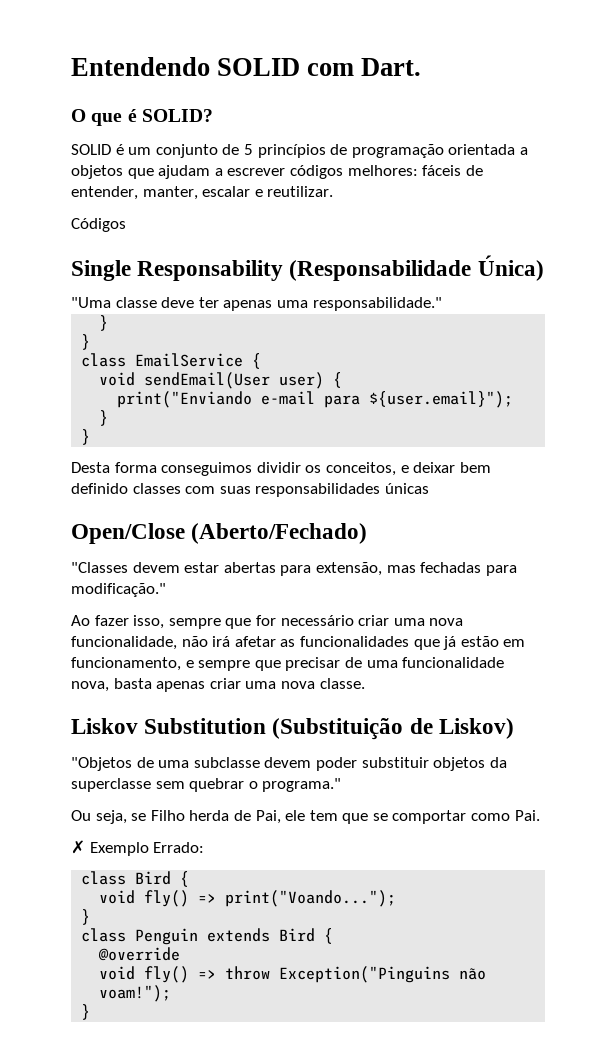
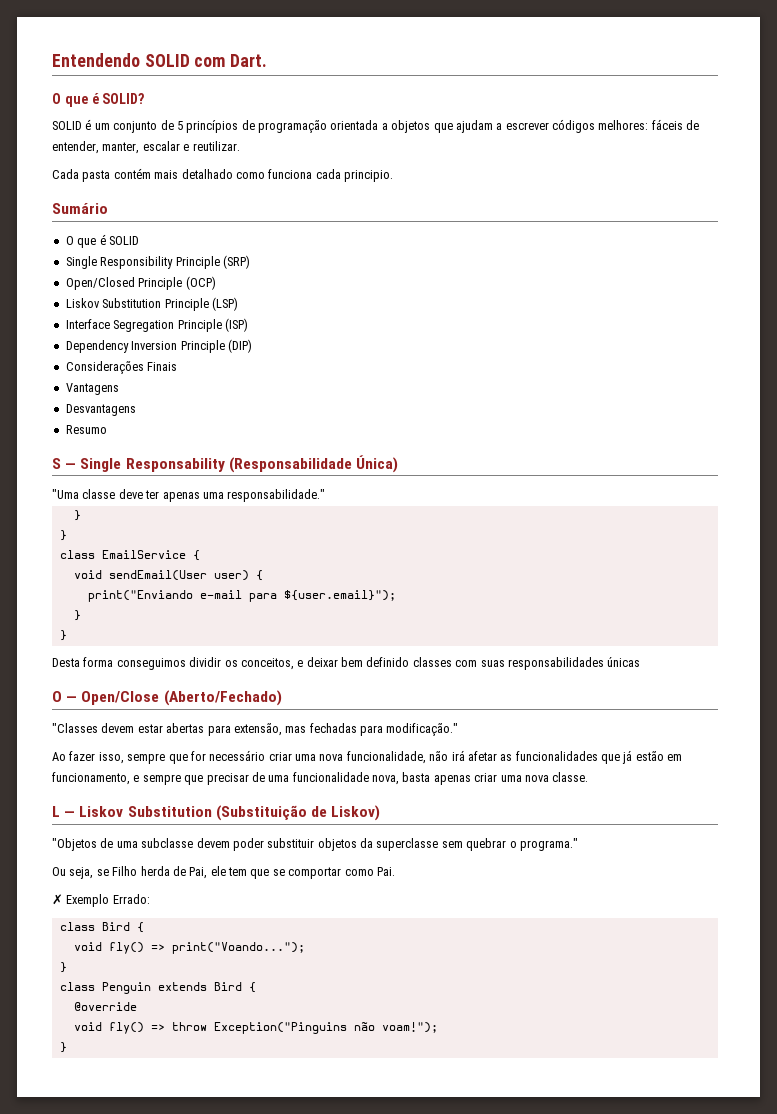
- Códigos
- Single Responsability (Responsabilidade Única)
+ Cada pasta contém mais detalhado como funciona cada principio.
+ Sumário
+ O que é SOLID
+ Single Responsibility Principle (SRP)
+ Open/Closed Principle (OCP)
+ Liskov Substitution Principle (LSP)
+ Interface Segregation Principle (ISP)
+ Dependency Inversion Principle (DIP)
+ Considerações Finais
+ Vantagens
+ Desvantagens
+ Resumo
+ S — Single Responsability (Responsabilidade Única)
- Open/Close (Aberto/Fechado)
+ O — Open/Close (Aberto/Fechado)
- Liskov Substitution (Substituição de Liskov)
+ L — Liskov Substitution (Substituição de Liskov)

